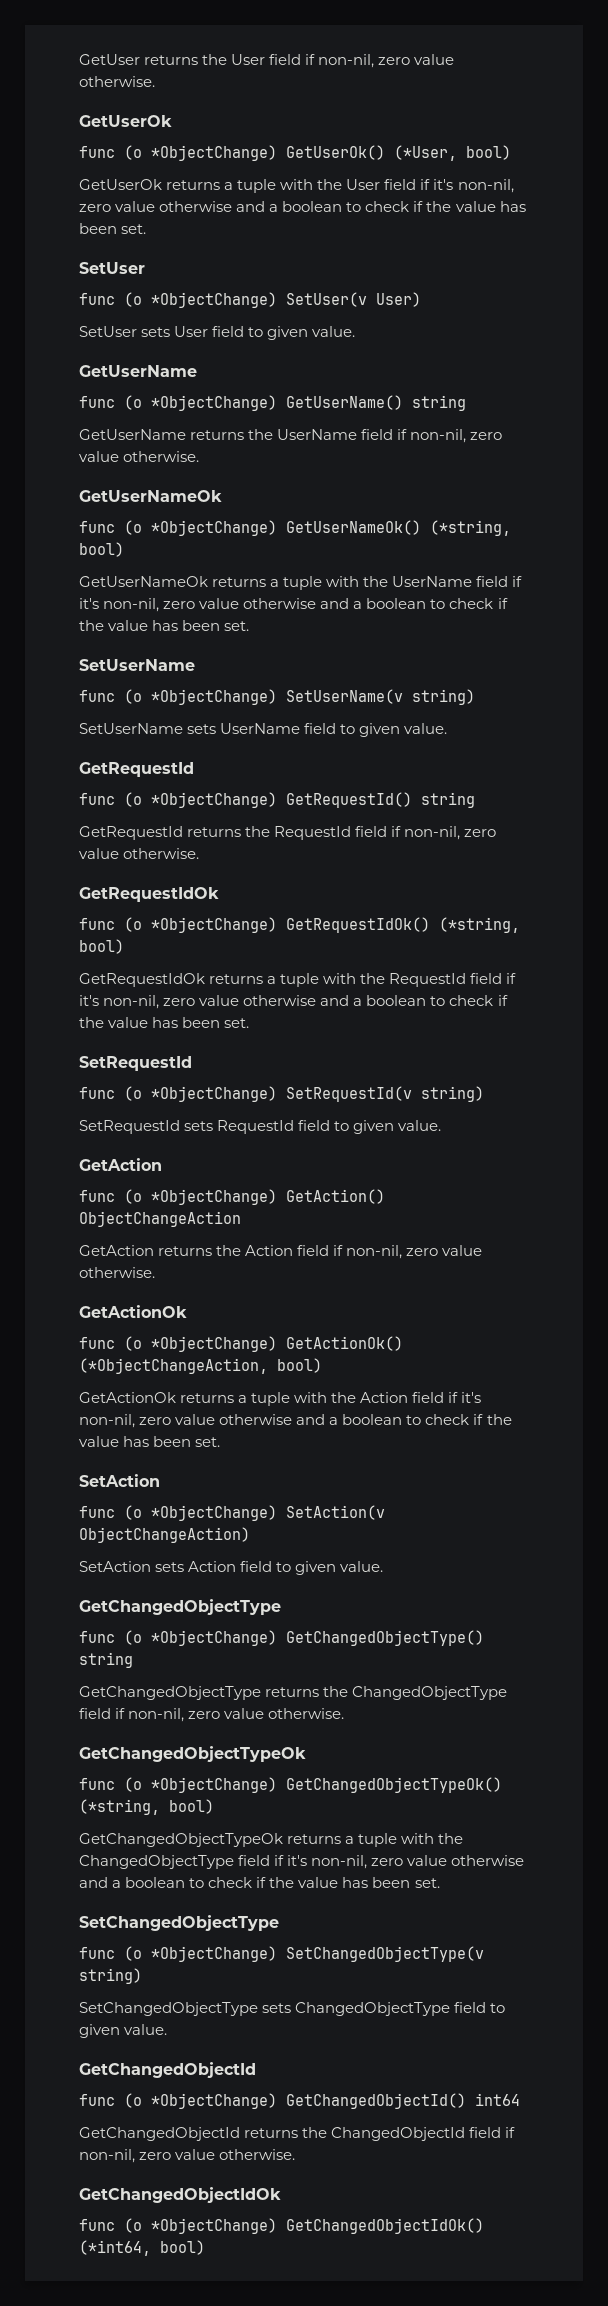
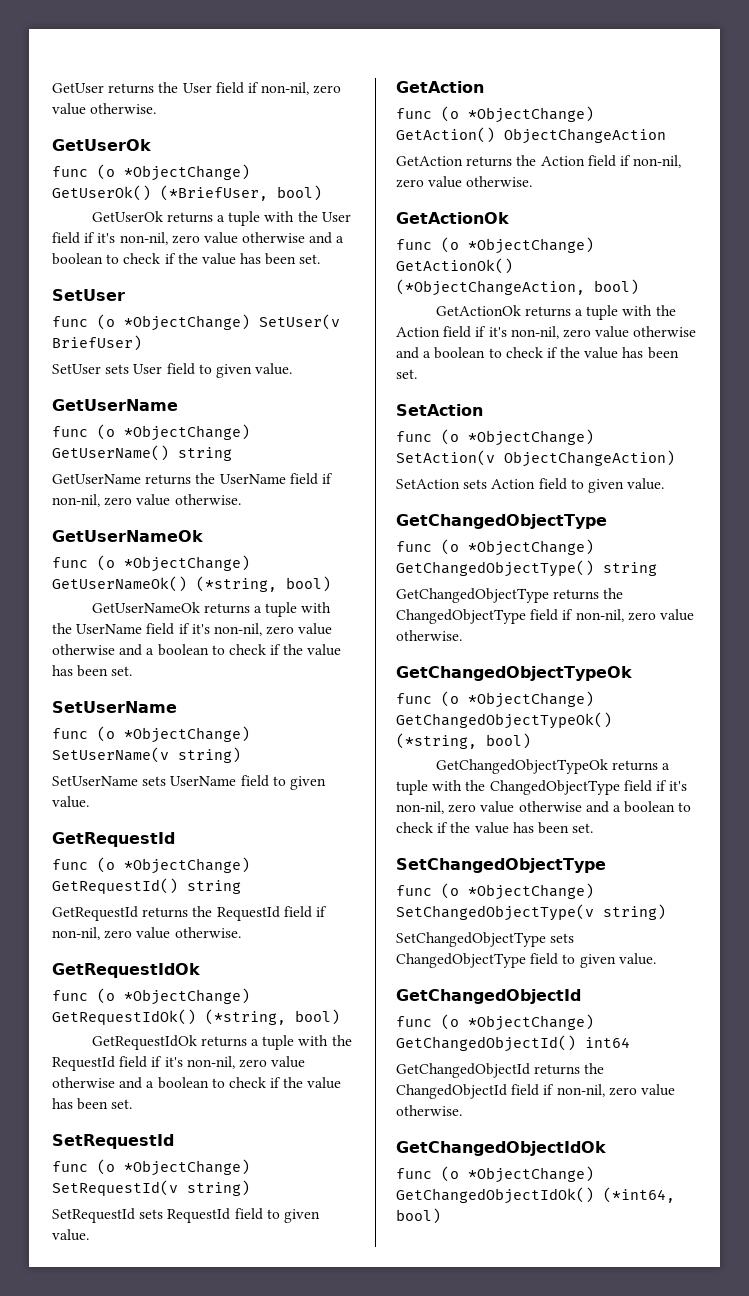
- func (o *ObjectChange) GetUserOk() (*User, bool)
+ func (o *ObjectChange) GetUserOk() (*BriefUser, bool)
- func (o *ObjectChange) SetUser(v User)
+ func (o *ObjectChange) SetUser(v BriefUser)

